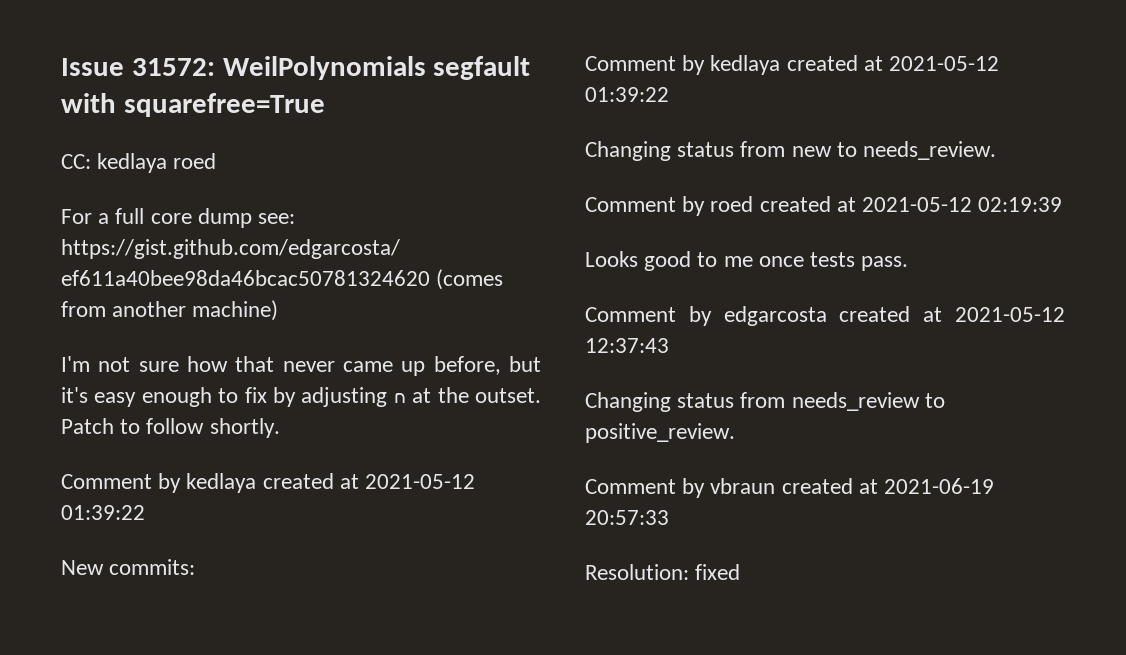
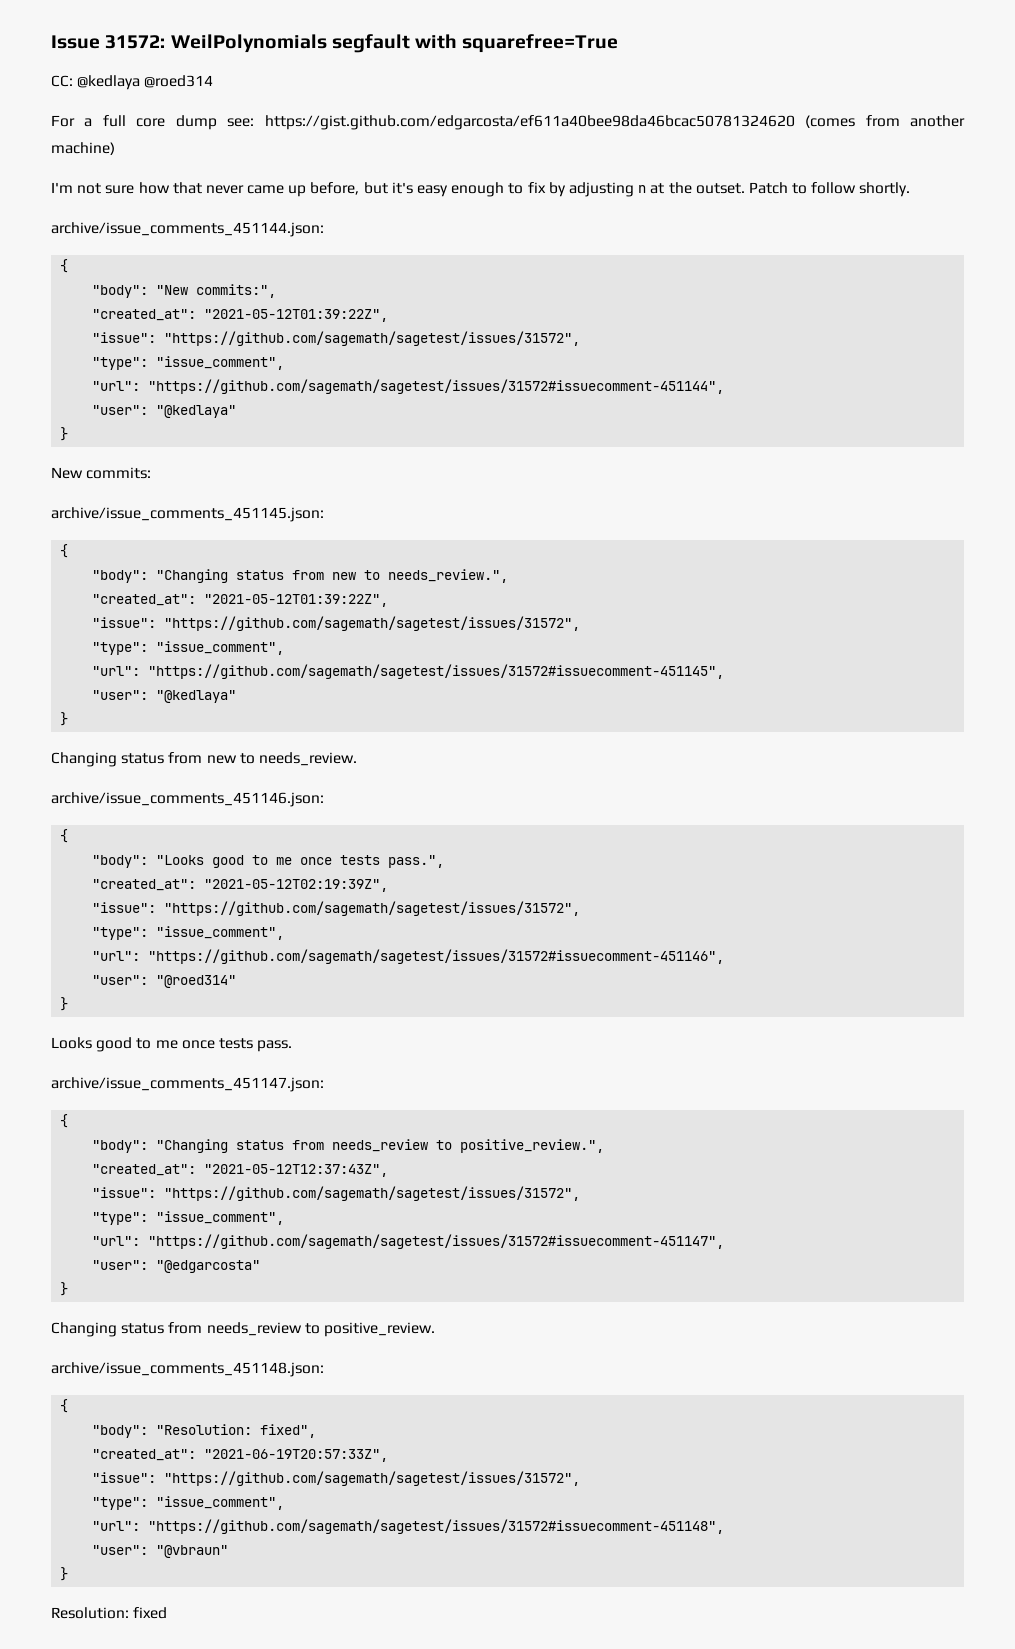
- CC: kedlaya roed
+ CC: @kedlaya @roed314
  Patch to follow shortly.
- Comment by kedlaya created at 2021-05-12 01:39:22
+ archive/issue_comments_451144.json:
+ {
+ "body": "New commits:",
+ "created_at": "2021-05-12T01:39:22Z",
+ "issue": "https://github.com/sagemath/sagetest/issues/31572",
+ "type": "issue_comment",
+ "url": "https://github.com/sagemath/sagetest/issues/31572#issuecomment-451144",
+ "user": "@kedlaya"
+ }
  New commits:
- Comment by kedlaya created at 2021-05-12 01:39:22
+ archive/issue_comments_451145.json:
+ {
+ "body": "Changing status from new to needs_review.",
+ "created_at": "2021-05-12T01:39:22Z",
+ "issue": "https://github.com/sagemath/sagetest/issues/31572",
+ "type": "issue_comment",
+ "url": "https://github.com/sagemath/sagetest/issues/31572#issuecomment-451145",
+ "user": "@kedlaya"
+ }
- Comment by roed created at 2021-05-12 02:19:39
+ archive/issue_comments_451146.json:
+ {
+ "body": "Looks good to me once tests pass.",
+ "created_at": "2021-05-12T02:19:39Z",
+ "issue": "https://github.com/sagemath/sagetest/issues/31572",
+ "type": "issue_comment",
+ "url": "https://github.com/sagemath/sagetest/issues/31572#issuecomment-451146",
+ "user": "@roed314"
+ }
- Comment by edgarcosta created at 2021-05-12 12:37:43
+ archive/issue_comments_451147.json:
+ {
+ "body": "Changing status from needs_review to positive_review.",
+ "created_at": "2021-05-12T12:37:43Z",
+ "issue": "https://github.com/sagemath/sagetest/issues/31572",
+ "type": "issue_comment",
+ "url": "https://github.com/sagemath/sagetest/issues/31572#issuecomment-451147",
+ "user": "@edgarcosta"
+ }
- Comment by vbraun created at 2021-06-19 20:57:33
+ archive/issue_comments_451148.json:
+ {
+ "body": "Resolution: fixed",
+ "created_at": "2021-06-19T20:57:33Z",
+ "issue": "https://github.com/sagemath/sagetest/issues/31572",
+ "type": "issue_comment",
+ "url": "https://github.com/sagemath/sagetest/issues/31572#issuecomment-451148",
+ "user": "@vbraun"
+ }

